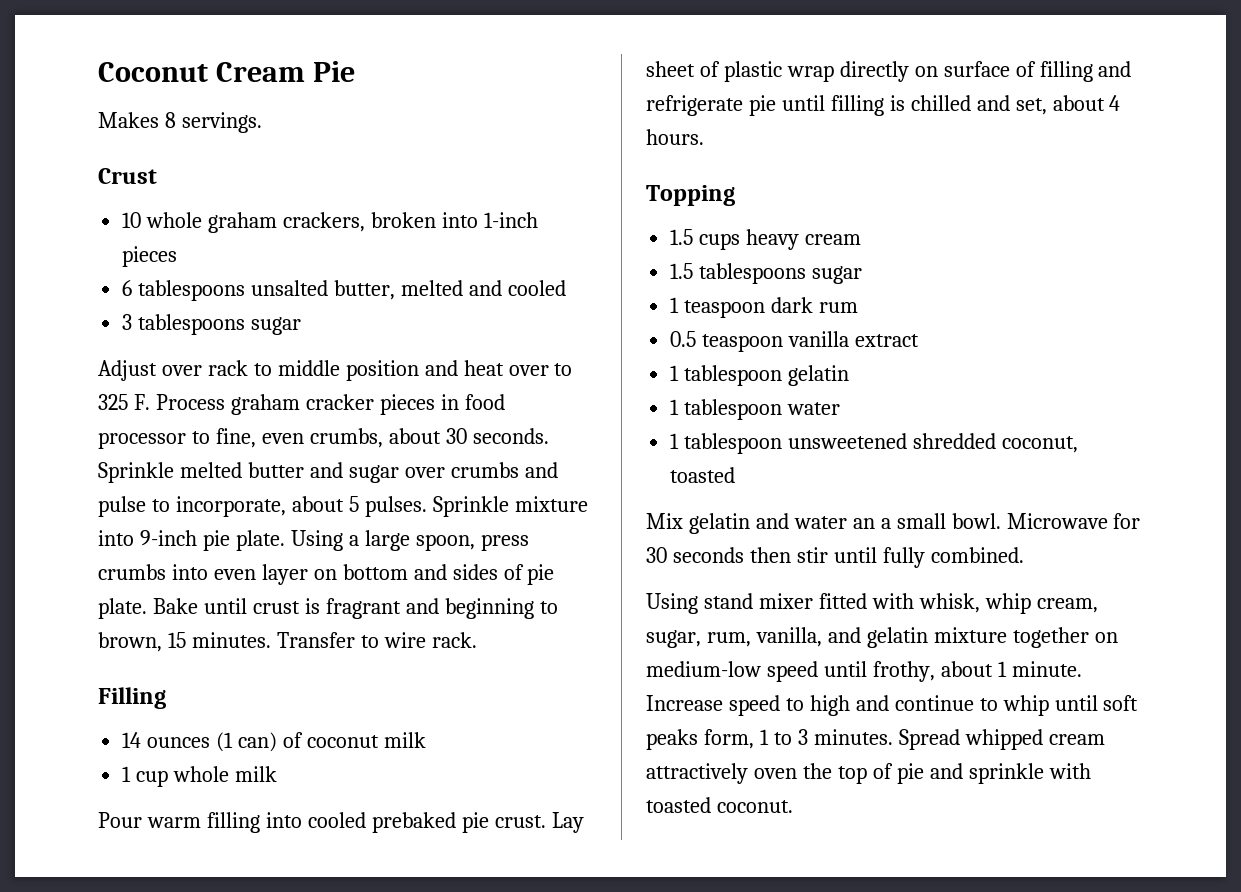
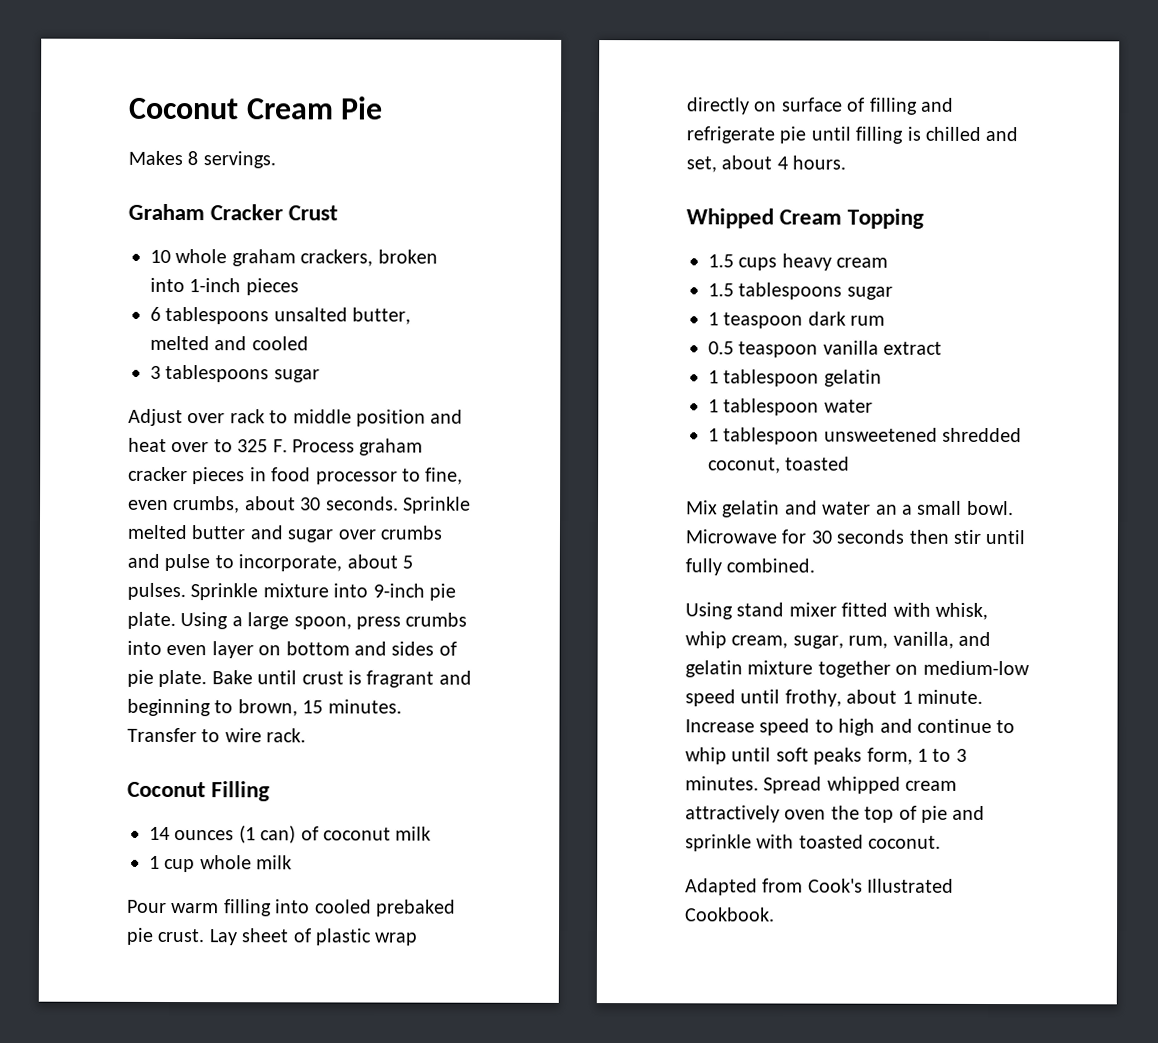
- Crust
+ Graham Cracker Crust
- Filling
+ Coconut Filling
- Topping
+ Whipped Cream Topping
+ Adapted from Cook's Illustrated Cookbook.

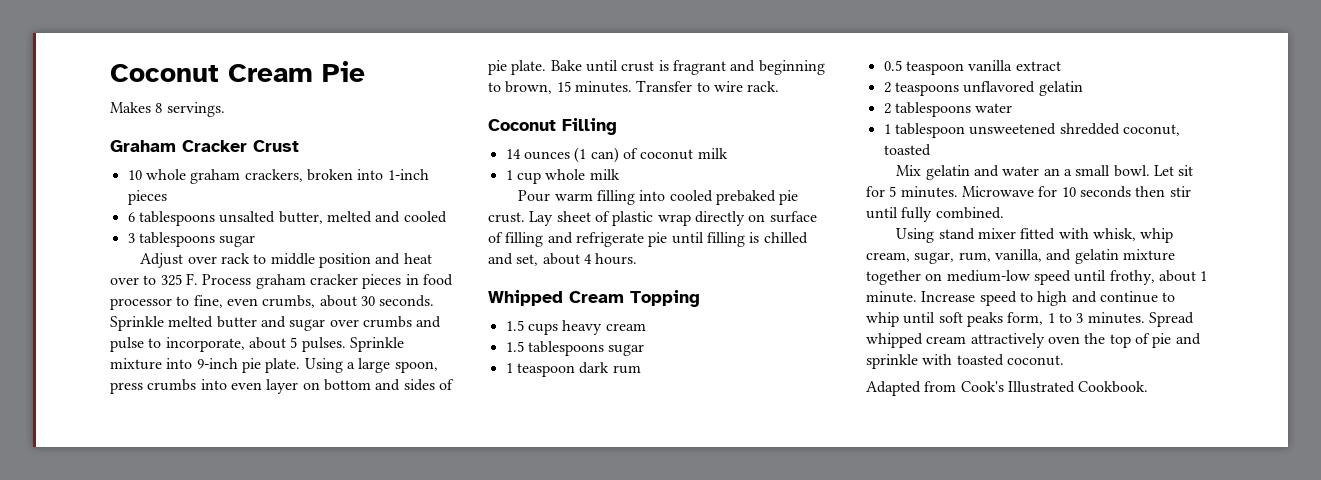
- 1 tablespoon gelatin
+ 2 teaspoons unflavored gelatin
- 1 tablespoon water
+ 2 tablespoons water
+ Let sit for 5 minutes.
- Microwave for 30 seconds then stir until fully combined.
+ Microwave for 10 seconds then stir until fully combined.

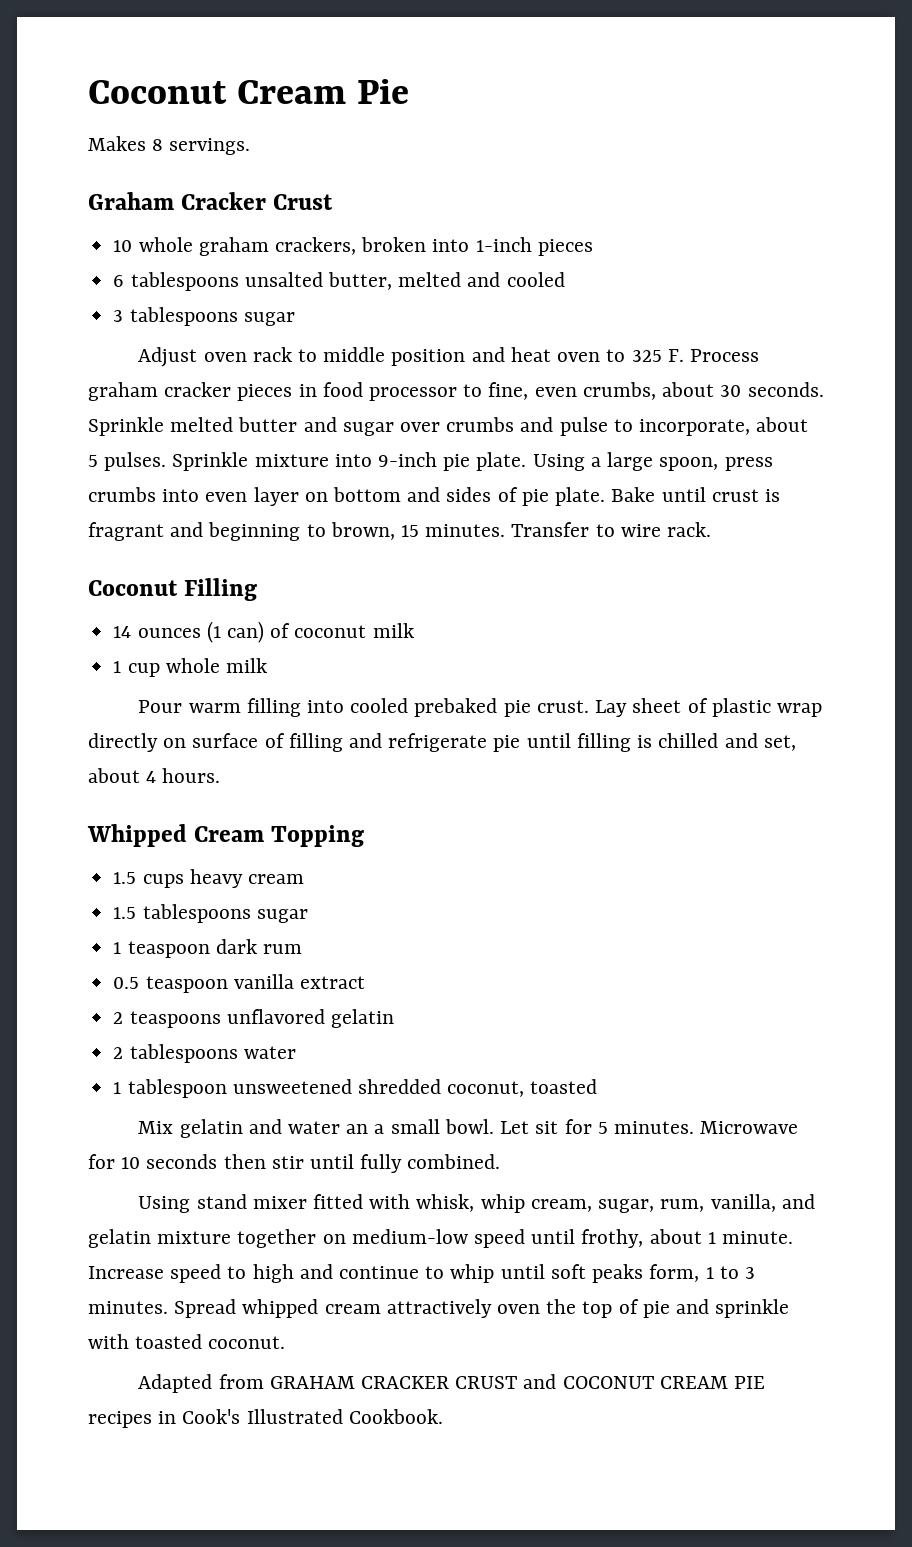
- Adjust over rack to middle position and heat over to 325 F. Process graham cracker pieces in food processor to fine, even crumbs, about 30 seconds.
+ Adjust oven rack to middle position and heat oven to 325 F. Process graham cracker pieces in food processor to fine, even crumbs, about 30 seconds.
- Adapted from Cook's Illustrated Cookbook.
+ Adapted from GRAHAM CRACKER CRUST and COCONUT CREAM PIE recipes in Cook's Illustrated Cookbook.

